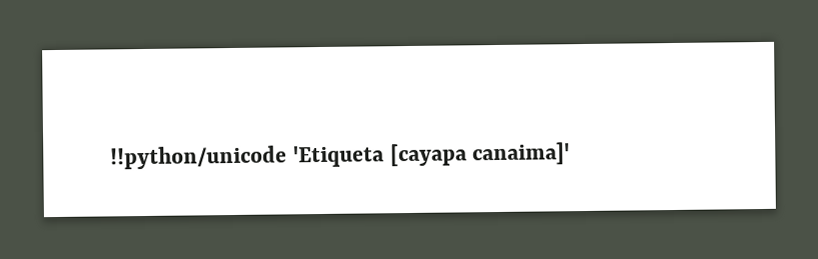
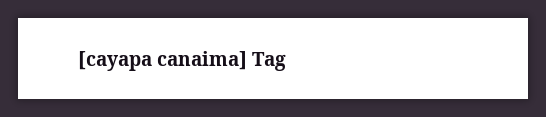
- !!python/unicode 'Etiqueta [cayapa canaima]'
+ [cayapa canaima] Tag

